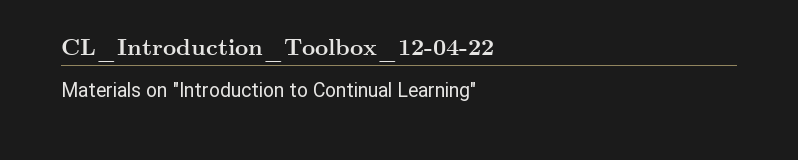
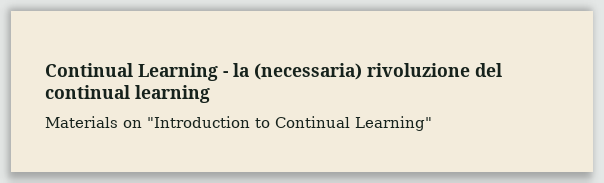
- CL_Introduction_Toolbox_12-04-22
+ Continual Learning - la (necessaria) rivoluzione del continual learning

